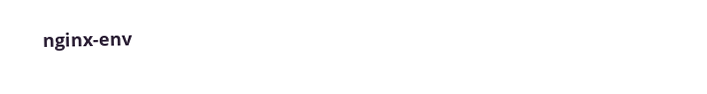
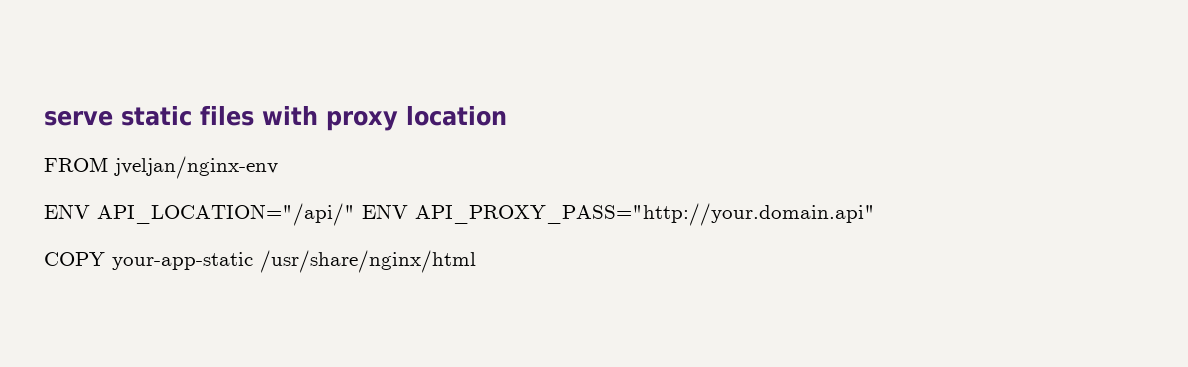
- nginx-env
+ serve static files with proxy location
+ FROM jveljan/nginx-env
+ ENV API_LOCATION="/api/" ENV API_PROXY_PASS="http://your.domain.api"
+ COPY your-app-static /usr/share/nginx/html

